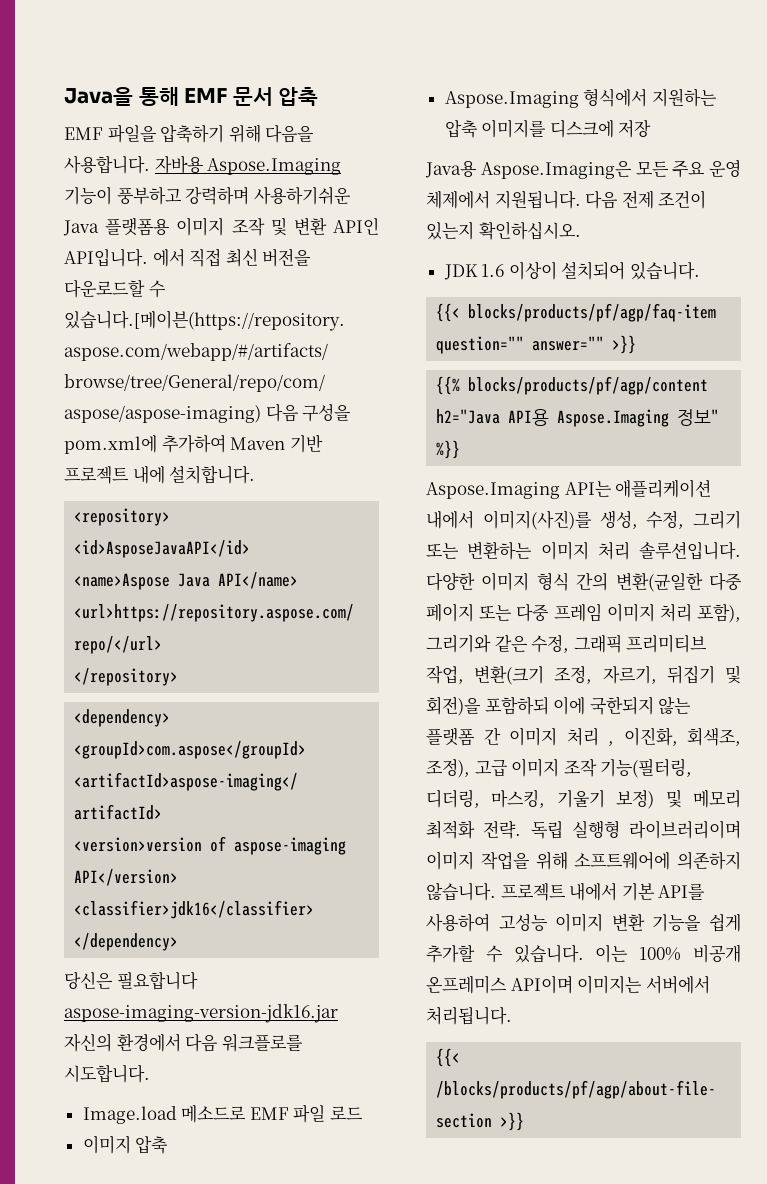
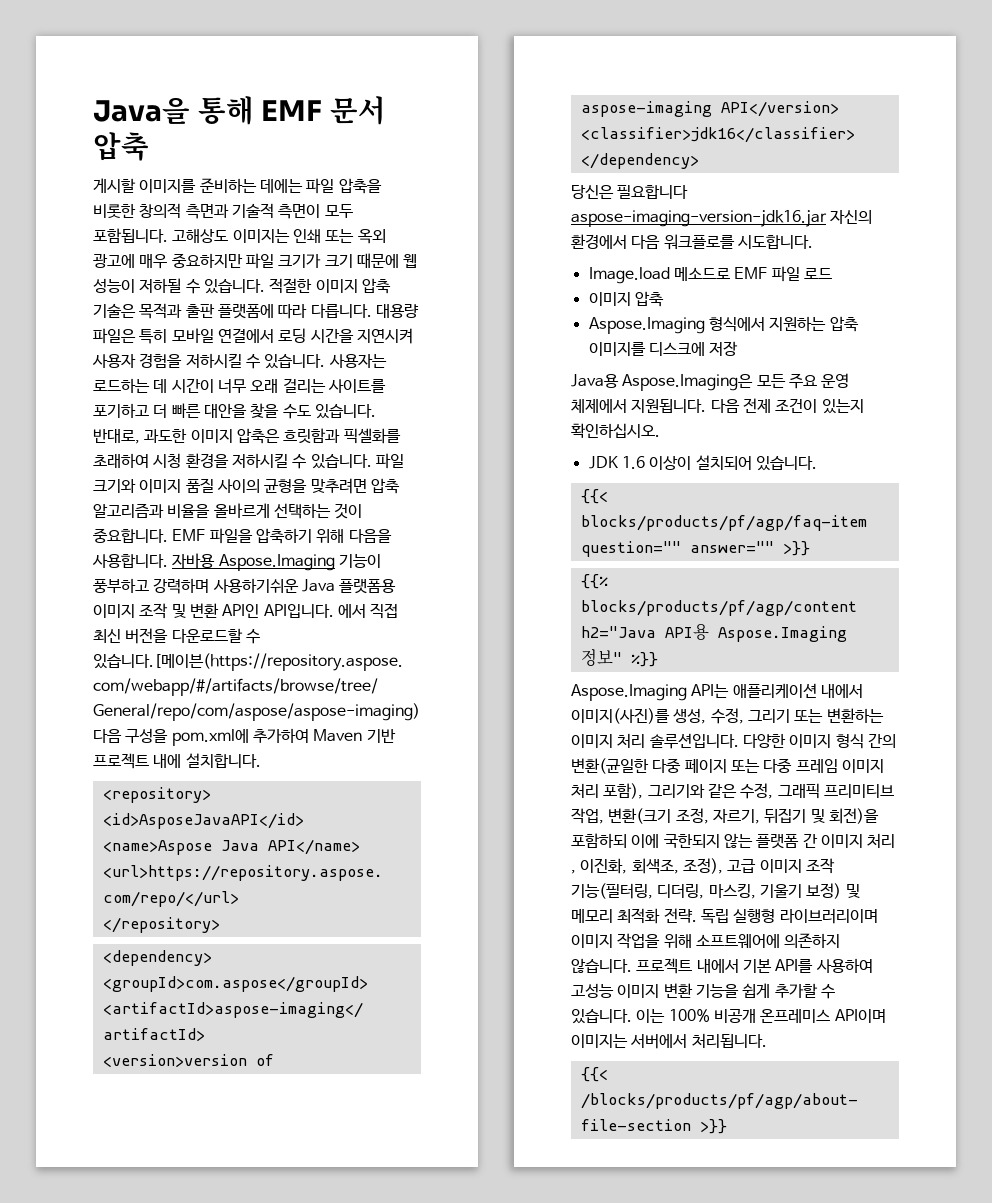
+ 게시할 이미지를 준비하는 데에는 파일 압축을 비롯한 창의적 측면과 기술적 측면이 모두 포함됩니다. 고해상도 이미지는 인쇄 또는 옥외 광고에 매우 중요하지만 파일 크기가 크기 때문에 웹 성능이 저하될 수 있습니다. 적절한 이미지 압축 기술은 목적과 출판 플랫폼에 따라 다릅니다. 대용량 파일은 특히 모바일 연결에서 로딩 시간을 지연시켜 사용자 경험을 저하시킬 수 있습니다. 사용자는 로드하는 데 시간이 너무 오래 걸리는 사이트를 포기하고 더 빠른 대안을 찾을 수도 있습니다. 반대로, 과도한 이미지 압축은 흐릿함과 픽셀화를 초래하여 시청 환경을 저하시킬 수 있습니다. 파일 크기와 이미지 품질 사이의 균형을 맞추려면 압축 알고리즘과 비율을 올바르게 선택하는 것이 중요합니다.

